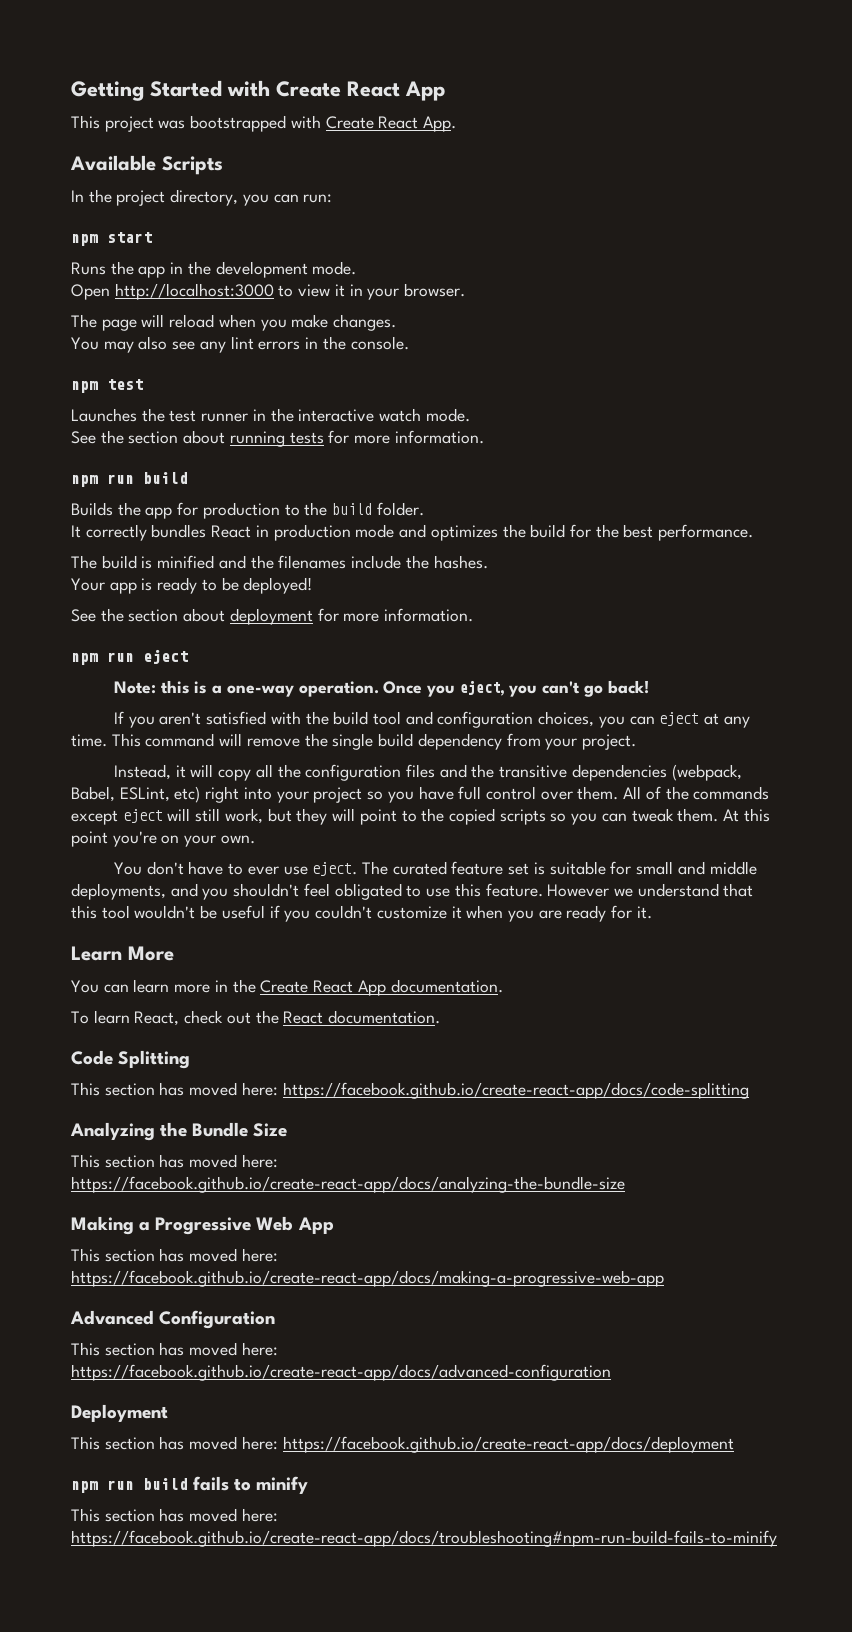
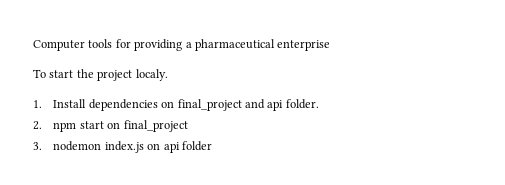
- Getting Started with Create React App
- This project was bootstrapped with Create React App.
- Available Scripts
- In the project directory, you can run:
- npm start
- Runs the app in the development mode.
- Open http://localhost:3000 to view it in your browser.
- The page will reload when you make changes.
- You may also see any lint errors in the console.
- npm test
- Launches the test runner in the interactive watch mode.
- See the section about running tests for more information.
- npm run build
- Builds the app for production to the build folder.
- It correctly bundles React in production mode and optimizes the build for the best performance.
- The build is minified and the filenames include the hashes.
- Your app is ready to be deployed!
- See the section about deployment for more information.
- npm run eject
- Note: this is a one-way operation. Once you eject, you can't go back!
- If you aren't satisfied with the build tool and configuration choices, you can eject at any time. This command will remove the single build dependency from your project.
- Instead, it will copy all the configuration files and the transitive dependencies (webpack, Babel, ESLint, etc) right into your project so you have full control over them. All of the commands except eject will still work, but they will point to the copied scripts so you can tweak them. At this point you're on your own.
- You don't have to ever use eject. The curated feature set is suitable for small and middle deployments, and you shouldn't feel obligated to use this feature. However we understand that this tool wouldn't be useful if you couldn't customize it when you are ready for it.
- Learn More
- You can learn more in the Create React App documentation.
- To learn React, check out the React documentation.
- Code Splitting
- This section has moved here: https://facebook.github.io/create-react-app/docs/code-splitting
- Analyzing the Bundle Size
- This section has moved here: https://facebook.github.io/create-react-app/docs/analyzing-the-bundle-size
- Making a Progressive Web App
- This section has moved here: https://facebook.github.io/create-react-app/docs/making-a-progressive-web-app
- Advanced Configuration
- This section has moved here: https://facebook.github.io/create-react-app/docs/advanced-configuration
- Deployment
- This section has moved here: https://facebook.github.io/create-react-app/docs/deployment
- npm run build fails to minify
- This section has moved here: https://facebook.github.io/create-react-app/docs/troubleshooting#npm-run-build-fails-to-minify
+ Computer tools for providing a pharmaceutical enterprise
+ To start the project localy.
+ 1. Install dependencies on final_project and api folder.
+ 2. npm start on final_project
+ 3. nodemon index.js on api folder

